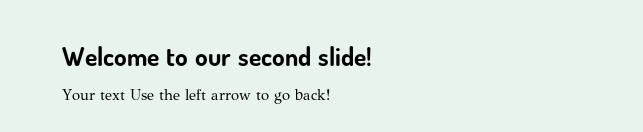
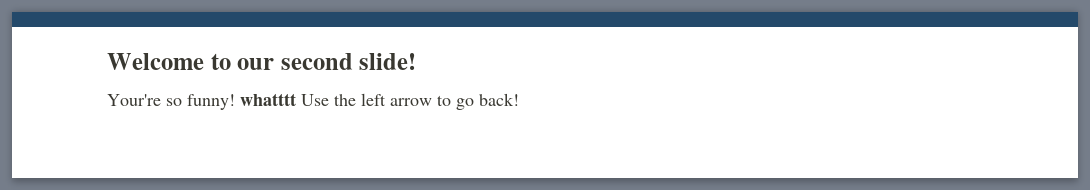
- Your text Use the left arrow to go back!
+ Your're so funny! whatttt Use the left arrow to go back!

